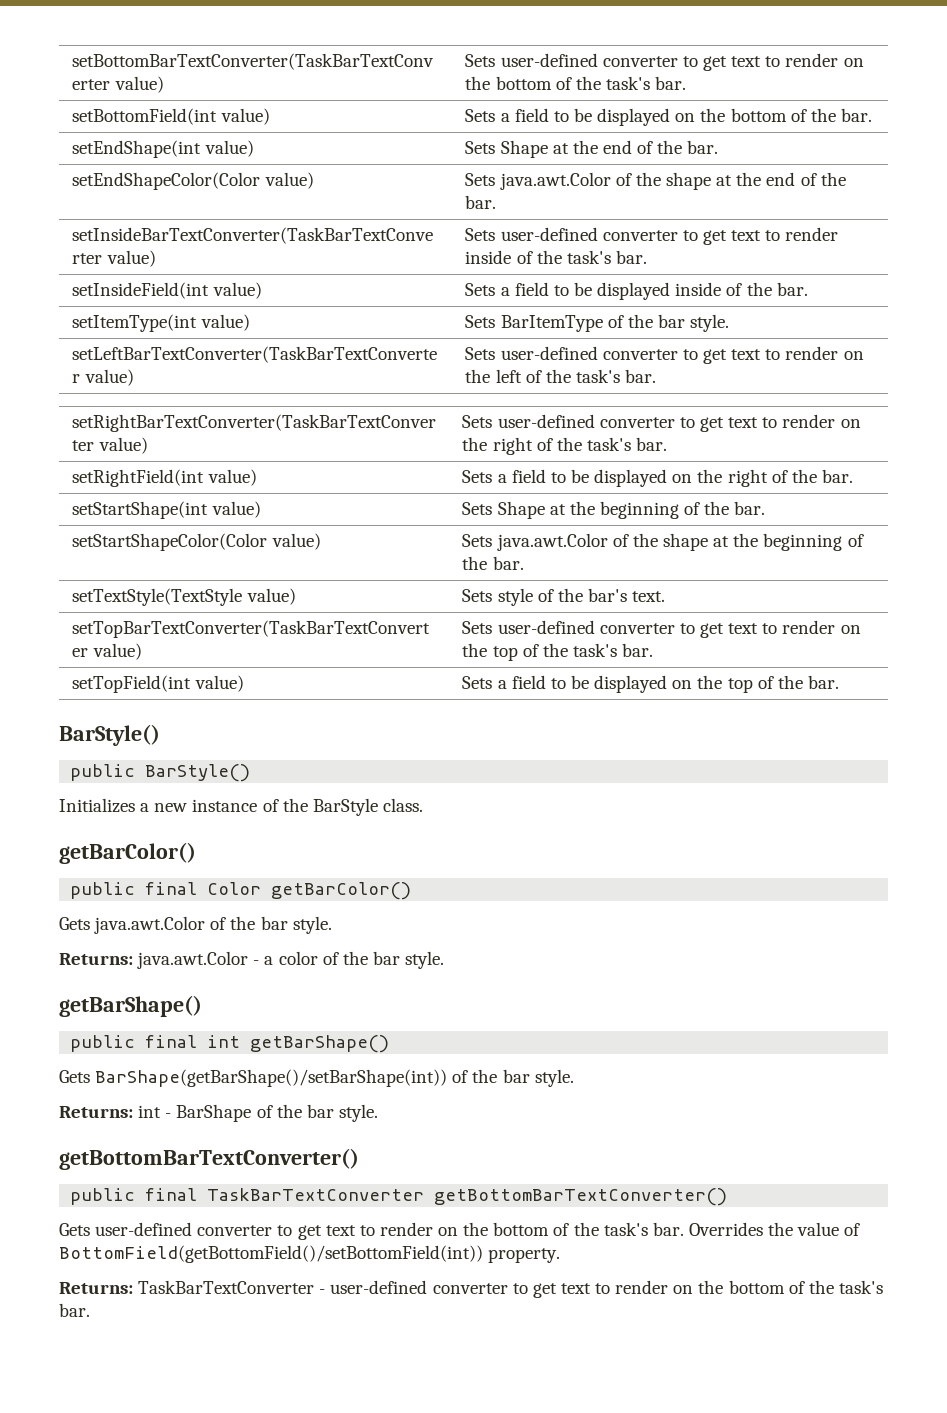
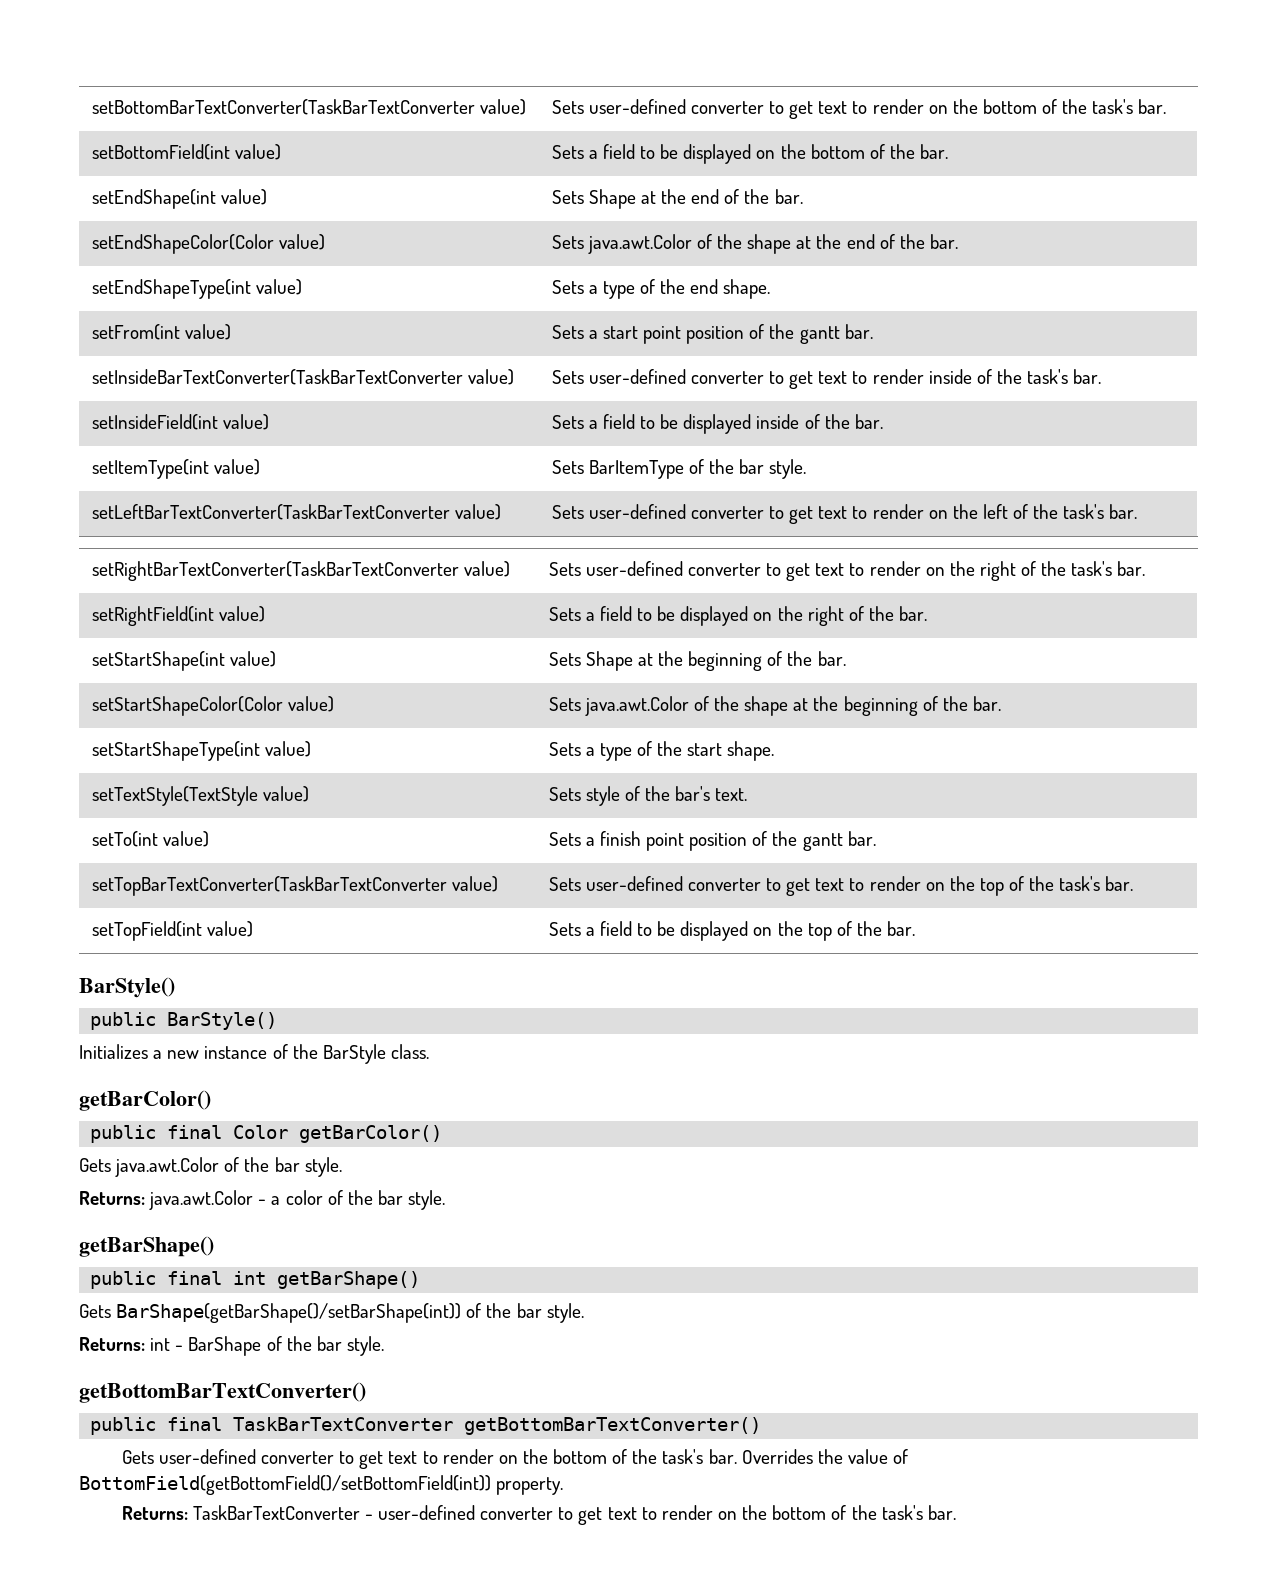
+ setEndShapeType(int value) | Sets a type of the end shape.
+ setFrom(int value) | Sets a start point position of the gantt bar.
+ setStartShapeType(int value) | Sets a type of the start shape.
+ setTo(int value) | Sets a finish point position of the gantt bar.

